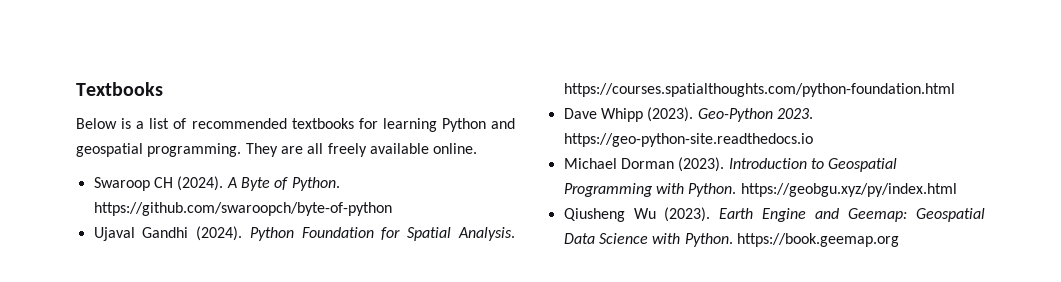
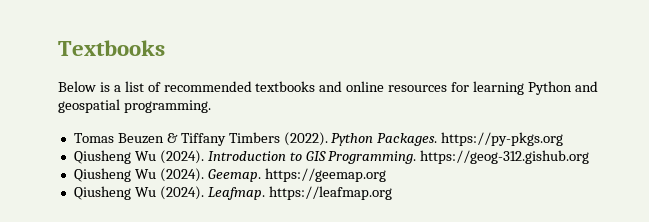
- Below is a list of recommended textbooks for learning Python and geospatial programming. They are all freely available online.
- Swaroop CH (2024). A Byte of Python. https://github.com/swaroopch/byte-of-python
- Ujaval Gandhi (2024). Python Foundation for Spatial Analysis. https://courses.spatialthoughts.com/python-foundation.html
- Dave Whipp (2023). Geo-Python 2023. https://geo-python-site.readthedocs.io
- Michael Dorman (2023). Introduction to Geospatial Programming with Python. https://geobgu.xyz/py/index.html
- Qiusheng Wu (2023). Earth Engine and Geemap: Geospatial Data Science with Python. https://book.geemap.org
+ Below is a list of recommended textbooks and online resources for learning Python and geospatial programming.
+ Tomas Beuzen & Tiffany Timbers (2022). Python Packages. https://py-pkgs.org
+ Qiusheng Wu (2024). Introduction to GIS Programming. https://geog-312.gishub.org
+ Qiusheng Wu (2024). Geemap. https://geemap.org
+ Qiusheng Wu (2024). Leafmap. https://leafmap.org

